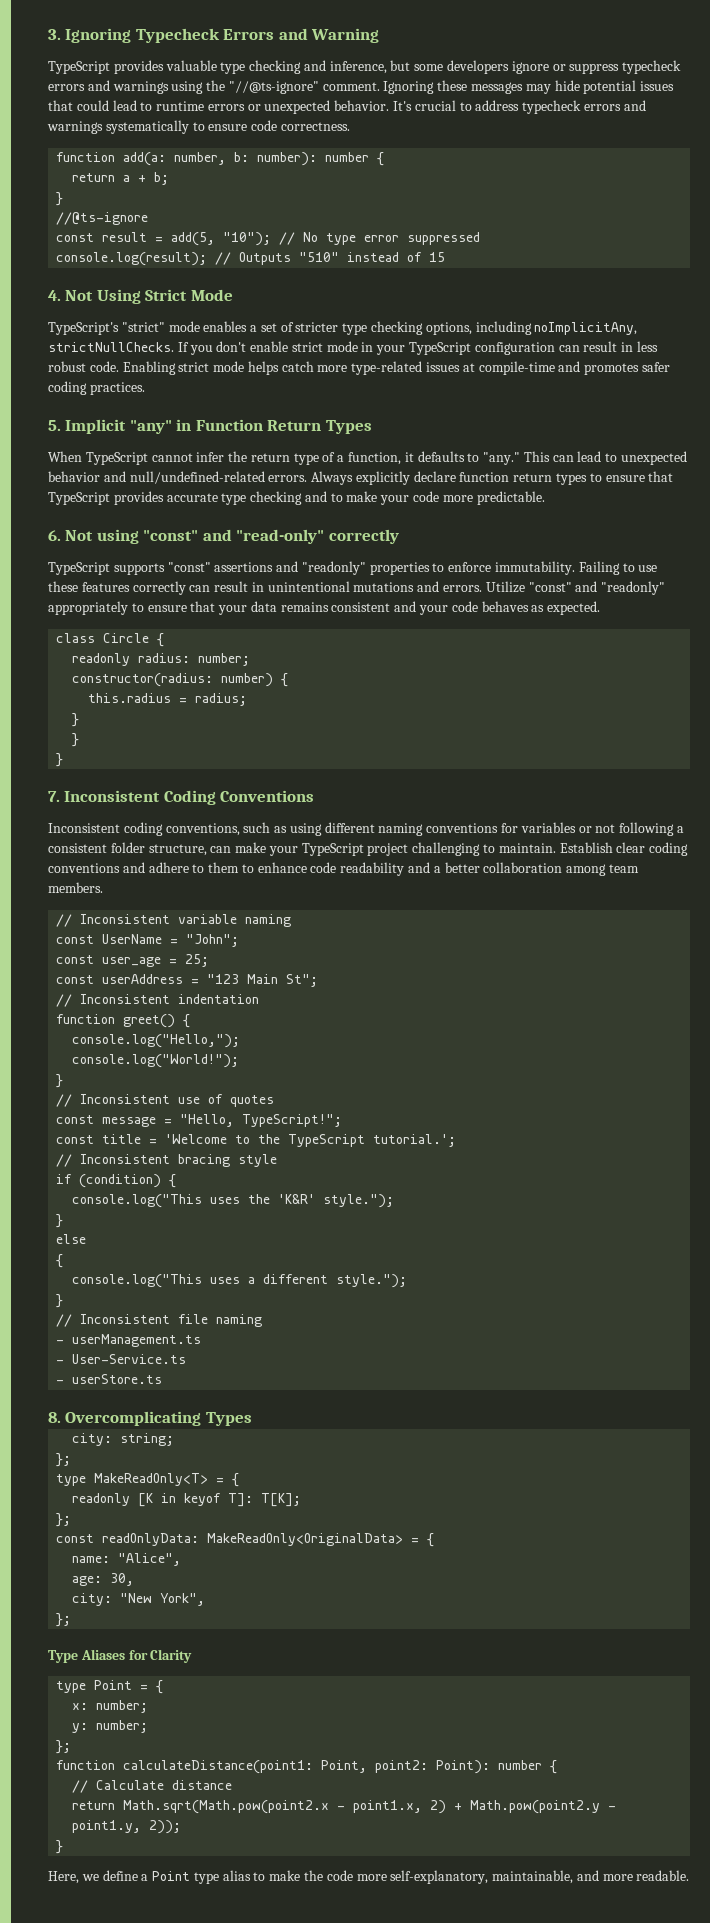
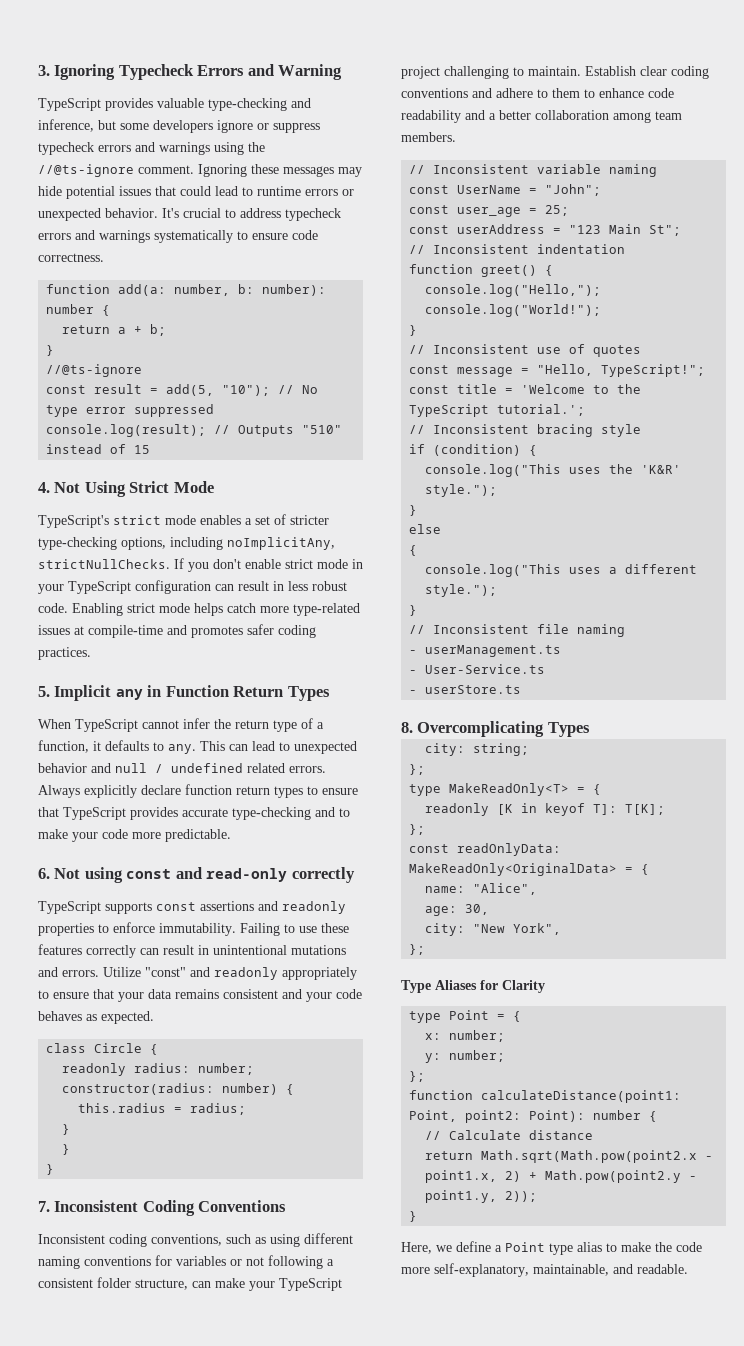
- TypeScript provides valuable type checking and inference, but some developers ignore or suppress typecheck errors and warnings using the "//@ts-ignore" comment.
+ TypeScript provides valuable type-checking and inference, but some developers ignore or suppress typecheck errors and warnings using the //@ts-ignore comment.
- TypeScript's "strict" mode enables a set of stricter type checking options, including noImplicitAny, strictNullChecks.
+ TypeScript's strict mode enables a set of stricter type-checking options, including noImplicitAny, strictNullChecks.
- 5. Implicit "any" in Function Return Types
+ 5. Implicit any in Function Return Types
- When TypeScript cannot infer the return type of a function, it defaults to "any."
+ When TypeScript cannot infer the return type of a function, it defaults to any.
- This can lead to unexpected behavior and null/undefined-related errors.
+ This can lead to unexpected behavior and null / undefined related errors.
- Always explicitly declare function return types to ensure that TypeScript provides accurate type checking and to make your code more predictable.
+ Always explicitly declare function return types to ensure that TypeScript provides accurate type-checking and to make your code more predictable.
- 6. Not using "const" and "read-only" correctly
+ 6. Not using const and read-only correctly
- TypeScript supports "const" assertions and "readonly" properties to enforce immutability.
+ TypeScript supports const assertions and readonly properties to enforce immutability.
- Utilize "const" and "readonly" appropriately to ensure that your data remains consistent and your code behaves as expected.
+ Utilize "const" and readonly appropriately to ensure that your data remains consistent and your code behaves as expected.
- Here, we define a Point type alias to make the code more self-explanatory, maintainable, and more readable.
+ Here, we define a Point type alias to make the code more self-explanatory, maintainable, and readable.

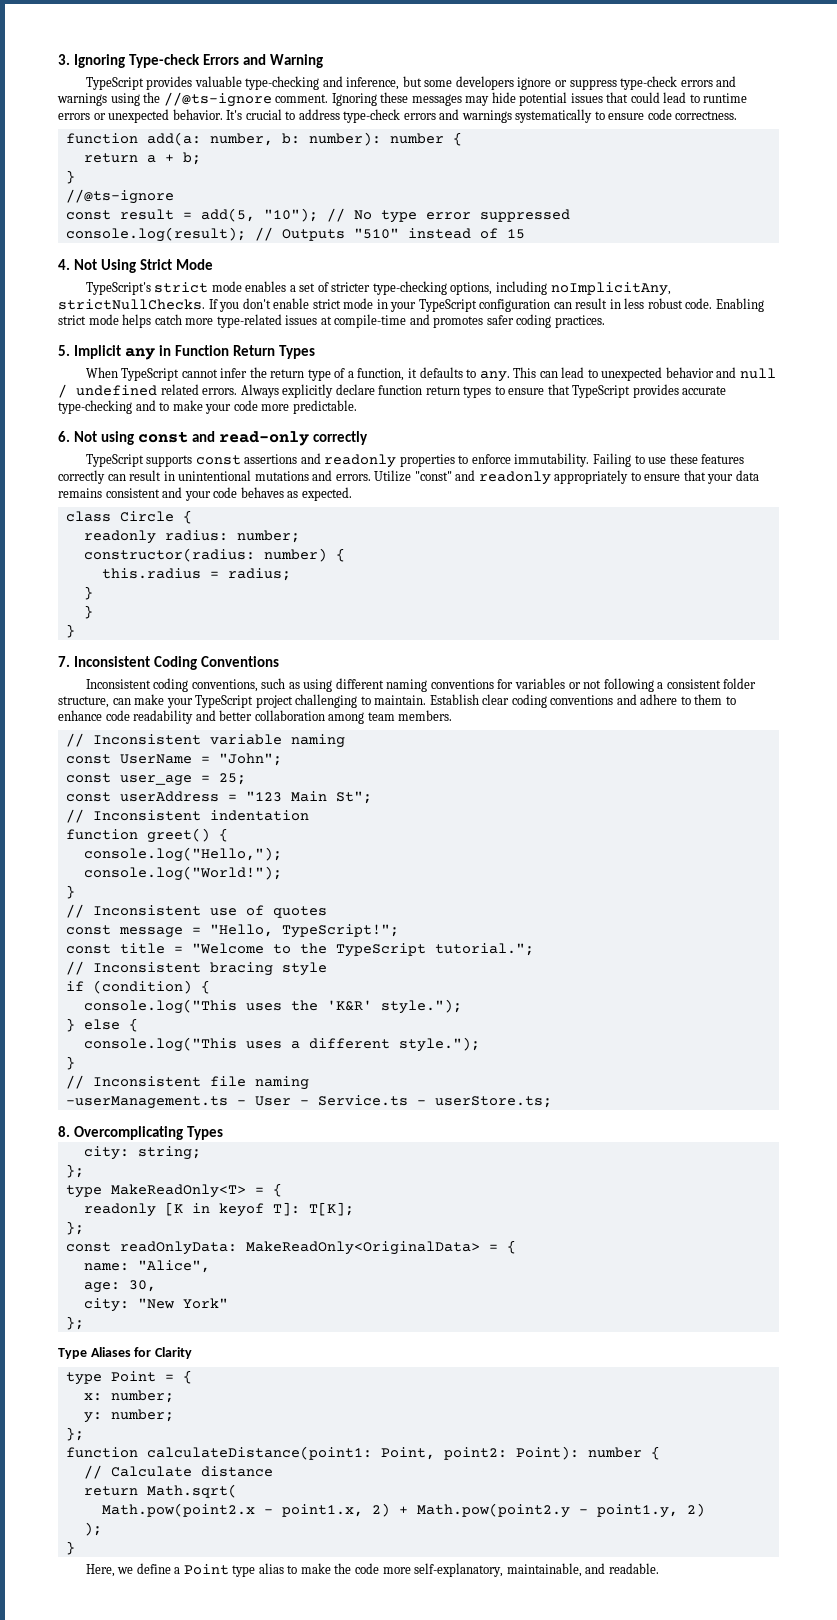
- 3. Ignoring Typecheck Errors and Warning
+ 3. Ignoring Type-check Errors and Warning
- TypeScript provides valuable type-checking and inference, but some developers ignore or suppress typecheck errors and warnings using the //@ts-ignore comment.
+ TypeScript provides valuable type-checking and inference, but some developers ignore or suppress type-check errors and warnings using the //@ts-ignore comment.
- It's crucial to address typecheck errors and warnings systematically to ensure code correctness.
+ It's crucial to address type-check errors and warnings systematically to ensure code correctness.
- Establish clear coding conventions and adhere to them to enhance code readability and a better collaboration among team members.
+ Establish clear coding conventions and adhere to them to enhance code readability and better collaboration among team members.
- const title = 'Welcome to the TypeScript tutorial.';
+ const title = "Welcome to the TypeScript tutorial.";
  console.log("This uses the 'K&R' style.");
- }
- else
- {
+ } else {
- - userManagement.ts
- - User-Service.ts
- - userStore.ts
+ -userManagement.ts - User - Service.ts - userStore.ts;
- city: "New York",
+ city: "New York"
- return Math.sqrt(Math.pow(point2.x - point1.x, 2) + Math.pow(point2.y - point1.y, 2));
+ return Math.sqrt(
+ Math.pow(point2.x - point1.x, 2) + Math.pow(point2.y - point1.y, 2)
+ );

